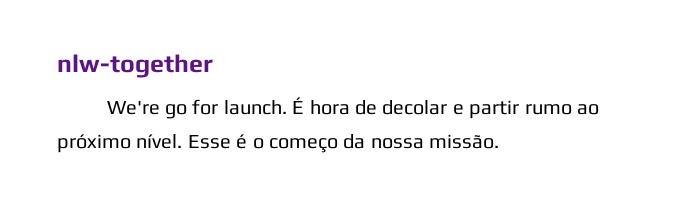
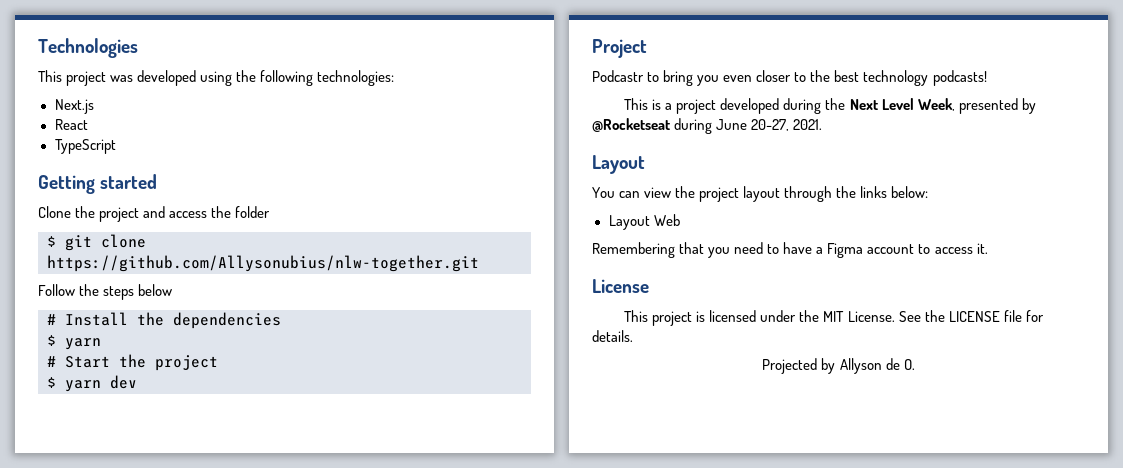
- nlw-together
- We're go for launch. É hora de decolar e partir rumo ao próximo nível. Esse é o começo da nossa missão.
+ Technologies
+ This project was developed using the following technologies:
+ Next.js
+ React
+ TypeScript
+ Getting started
+ Clone the project and access the folder
+ $ git clone https://github.com/Allysonubius/nlw-together.git
+ Follow the steps below
+ # Install the dependencies
+ $ yarn
+ # Start the project
+ $ yarn dev
+ Project
+ Podcastr to bring you even closer to the best technology podcasts!
+ This is a project developed during the Next Level Week, presented by @Rocketseat during June 20-27, 2021.
+ Layout
+ You can view the project layout through the links below:
+ Layout Web
+ Remembering that you need to have a Figma account to access it.
+ License
+ This project is licensed under the MIT License. See the LICENSE file for details.
+ Projected by Allyson de O.

